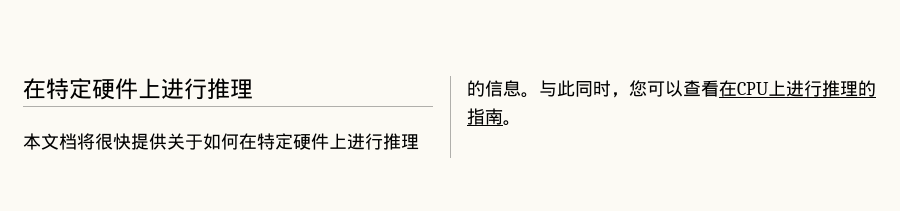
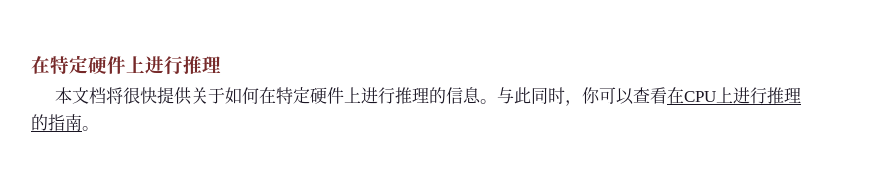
- 与此同时，您可以查看在CPU上进行推理的指南。
+ 与此同时，你可以查看在CPU上进行推理的指南。

